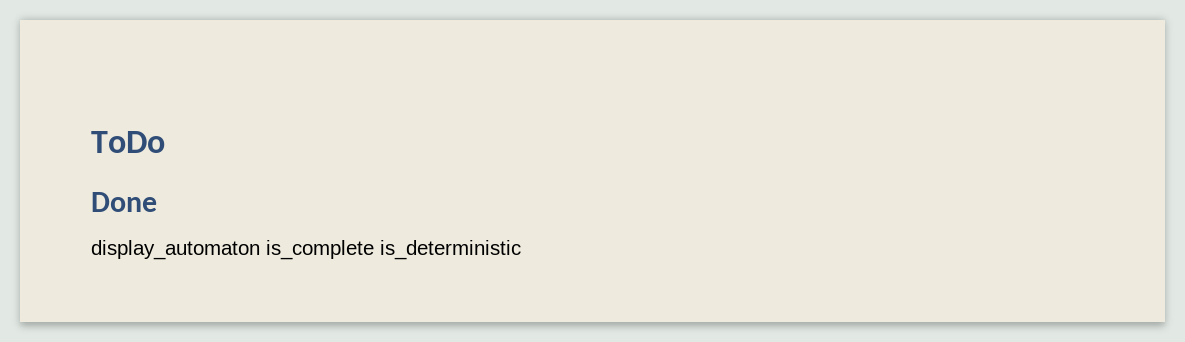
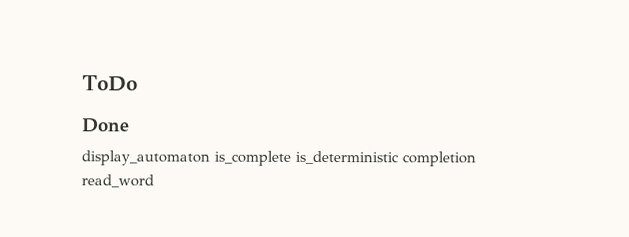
- display_automaton is_complete is_deterministic
+ display_automaton is_complete is_deterministic completion read_word

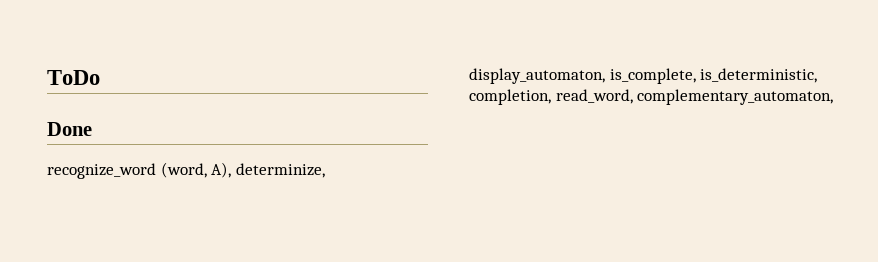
- display_automaton is_complete is_deterministic completion read_word
+ recognize_word (word, A), determinize, display_automaton, is_complete, is_deterministic, completion, read_word, complementary_automaton,

